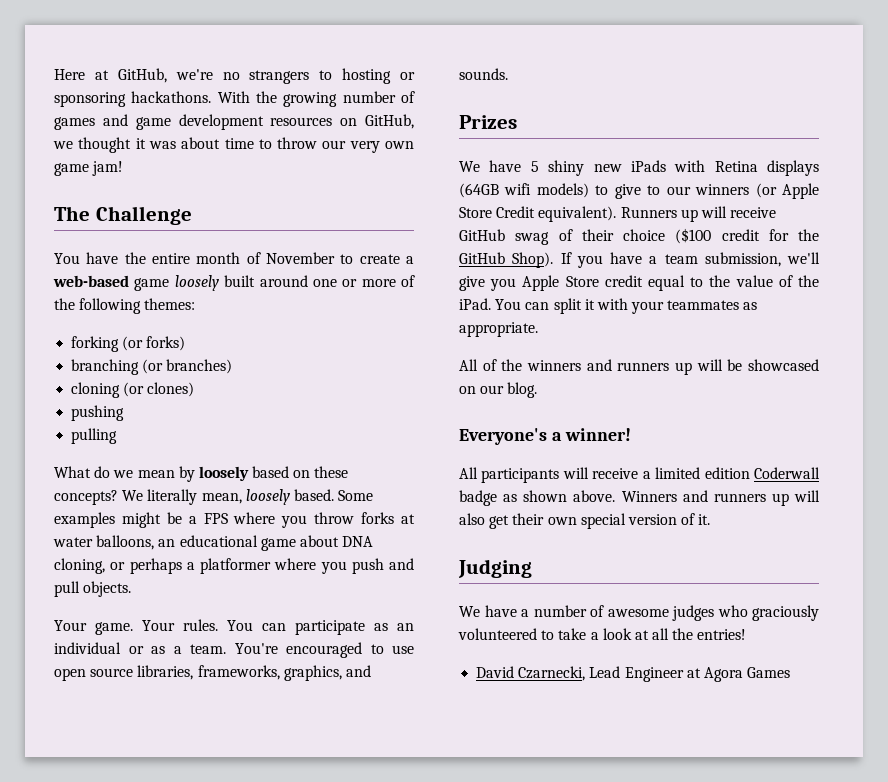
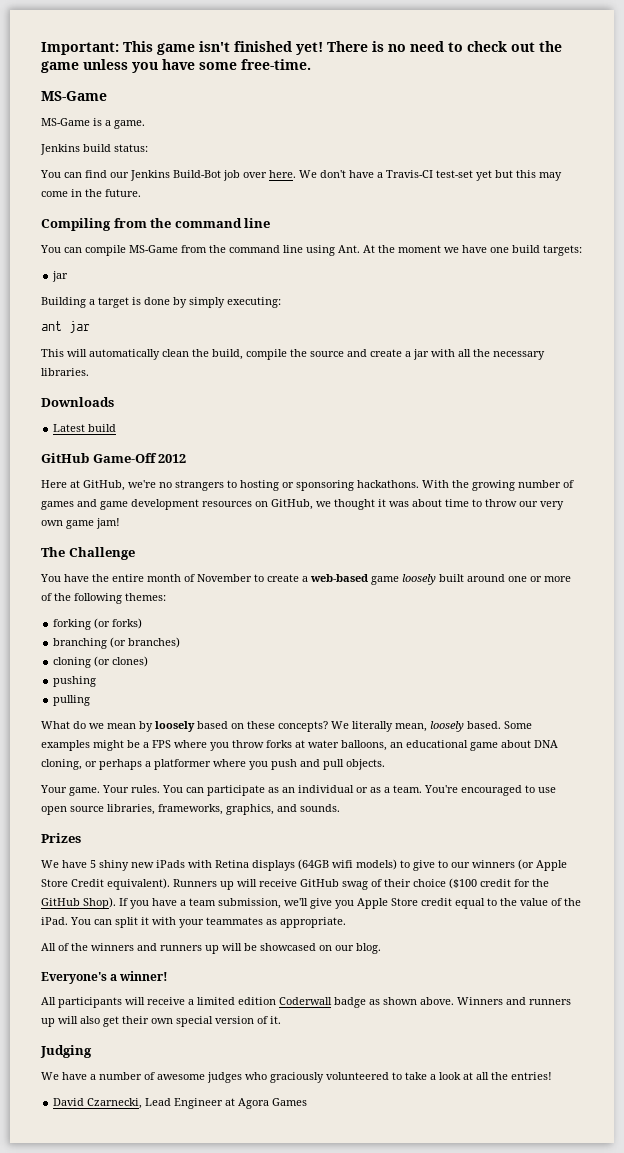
+ Important: This game isn't finished yet! There is no need to check out the game unless you have some free-time.
+ MS-Game
+ MS-Game is a game.
+ Jenkins build status:
+ You can find our Jenkins Build-Bot job over here. We don't have a Travis-CI test-set yet but this may come in the future.
+ Compiling from the command line
+ You can compile MS-Game from the command line using Ant. At the moment we have one build targets:
+ jar
+ Building a target is done by simply executing:
+ ant jar
+ This will automatically clean the build, compile the source and create a jar with all the necessary libraries.
+ Downloads
+ Latest build
+ GitHub Game-Off 2012

